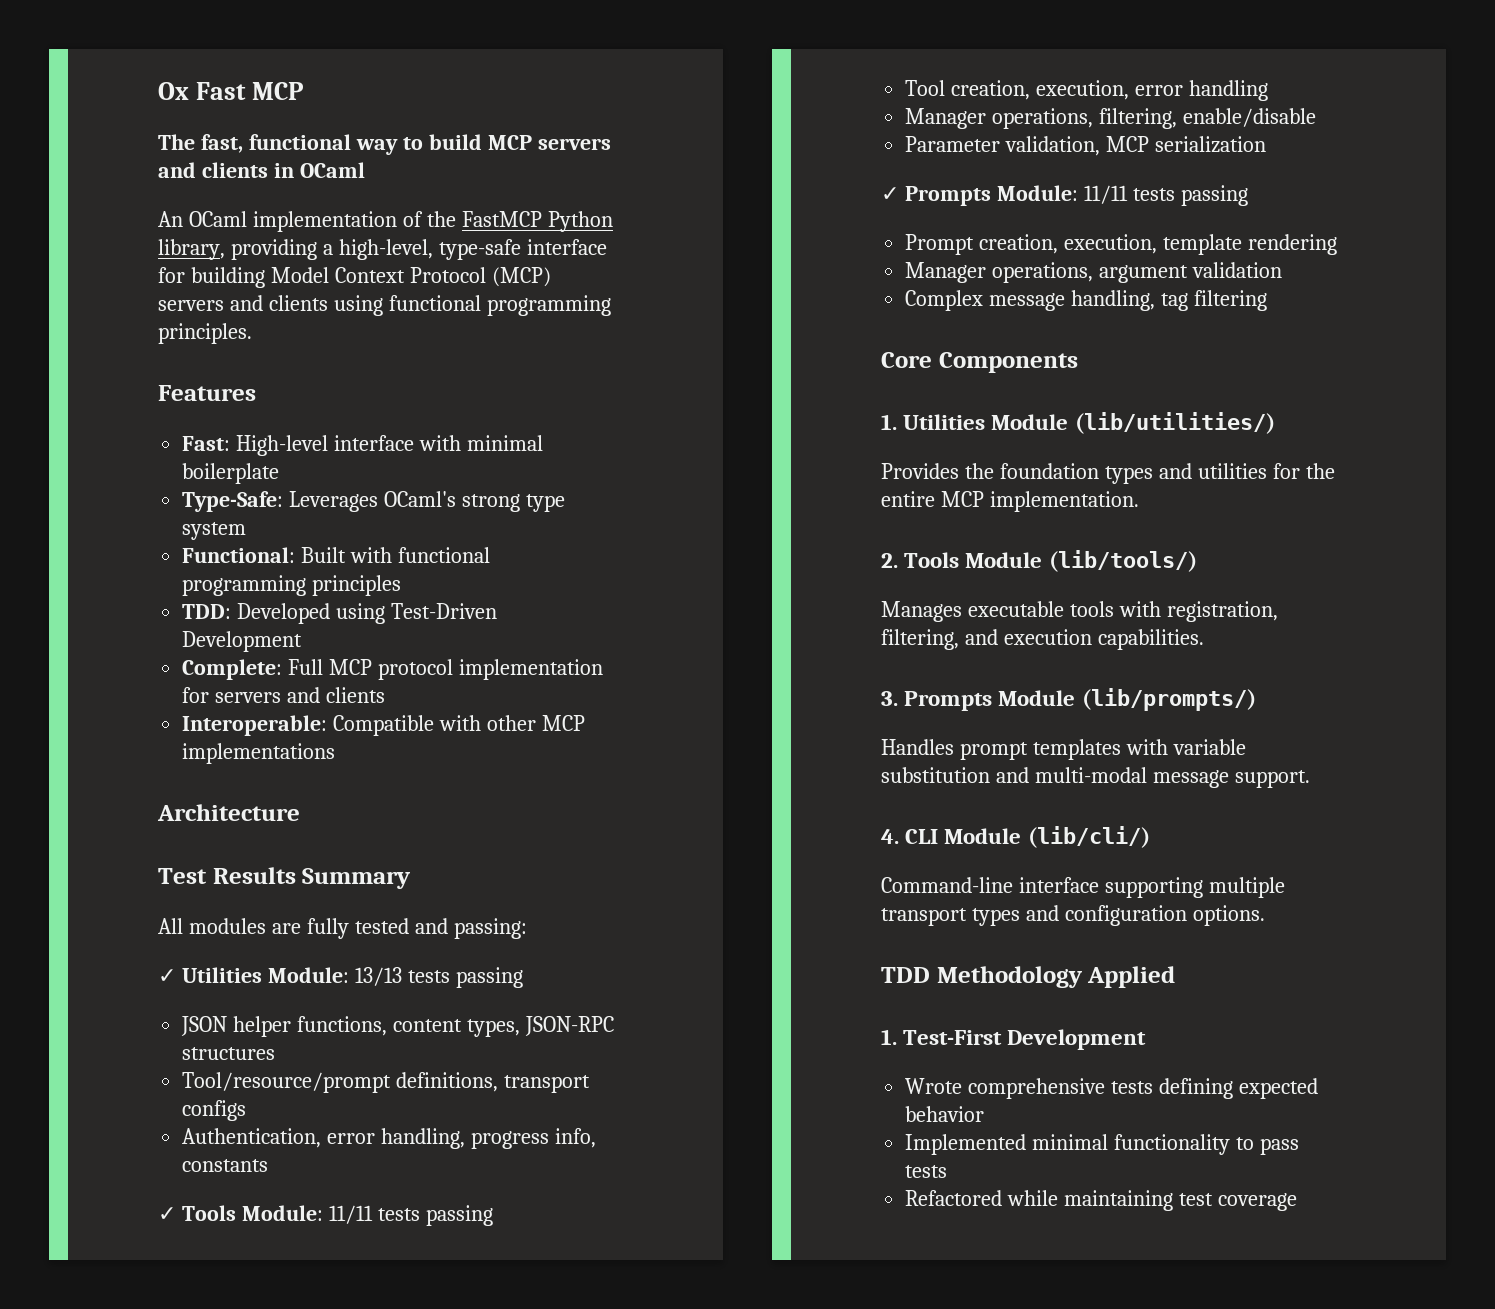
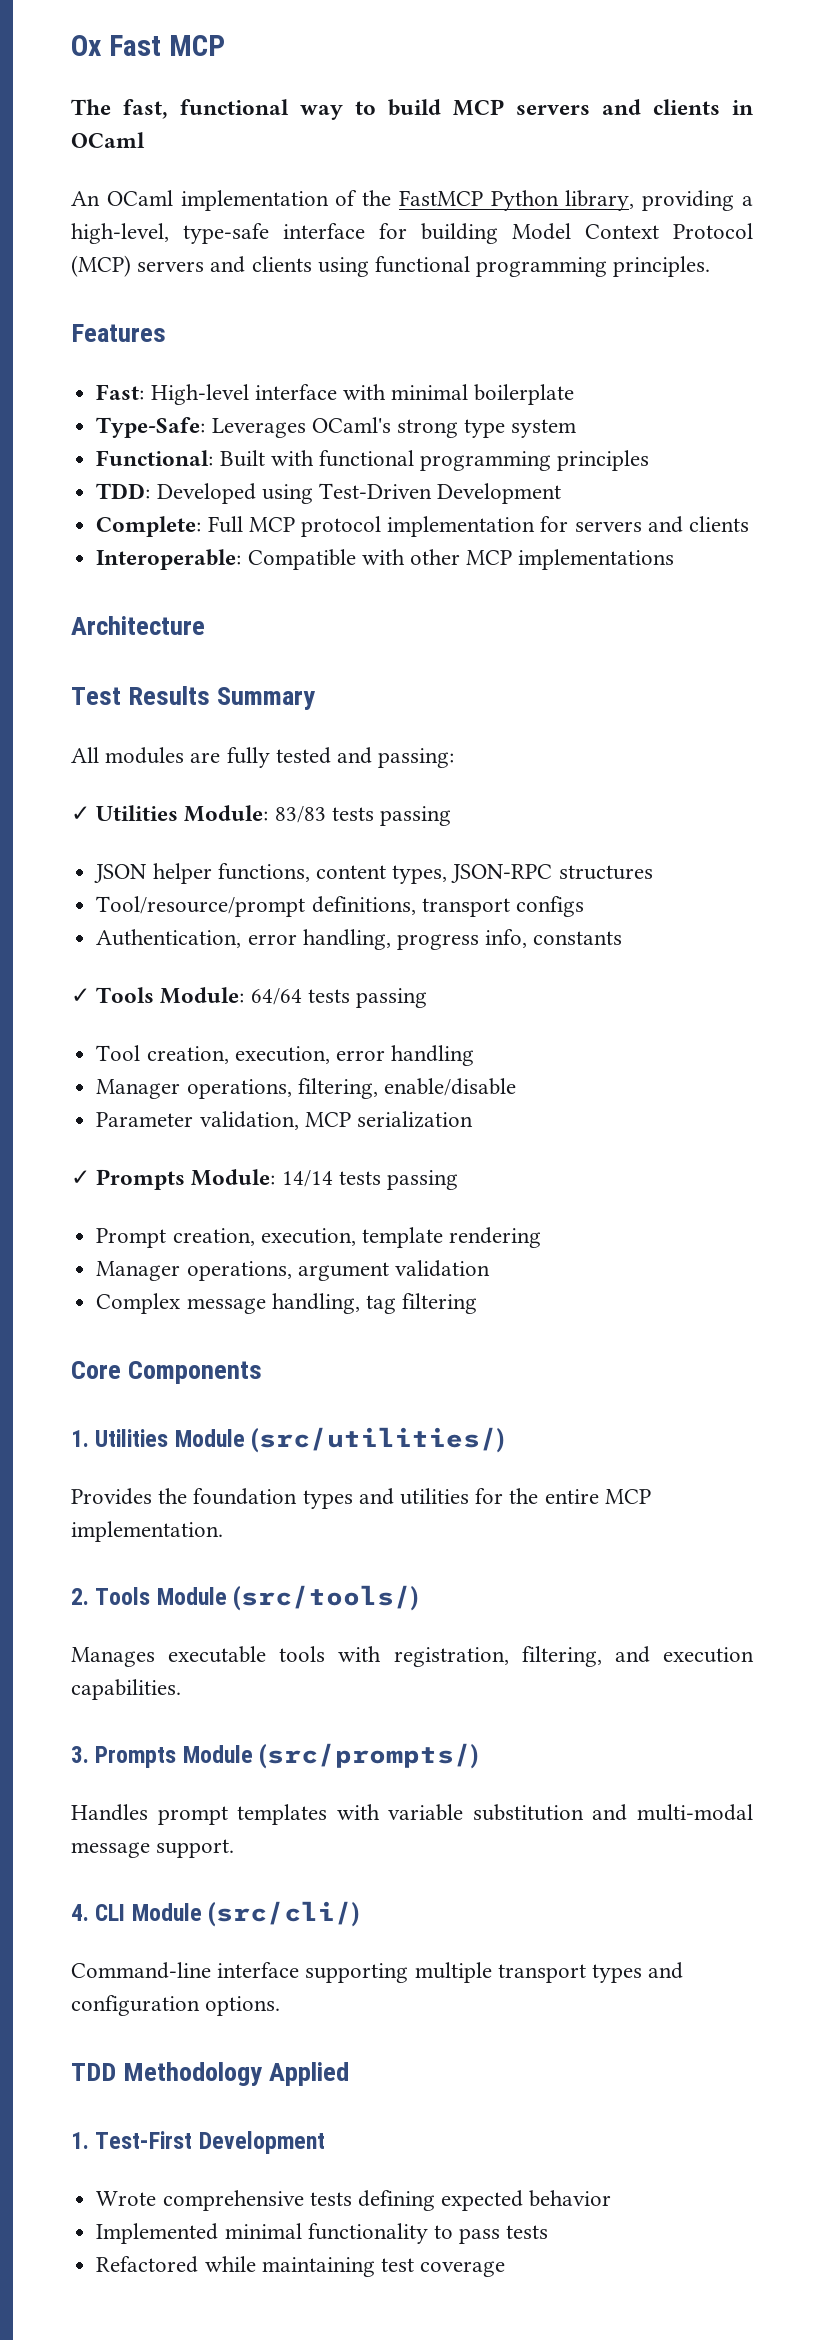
- ✓ Utilities Module: 13/13 tests passing
+ ✓ Utilities Module: 83/83 tests passing
- ✓ Tools Module: 11/11 tests passing
+ ✓ Tools Module: 64/64 tests passing
- ✓ Prompts Module: 11/11 tests passing
+ ✓ Prompts Module: 14/14 tests passing
- 1. Utilities Module (lib/utilities/)
+ 1. Utilities Module (src/utilities/)
- 2. Tools Module (lib/tools/)
+ 2. Tools Module (src/tools/)
- 3. Prompts Module (lib/prompts/)
+ 3. Prompts Module (src/prompts/)
- 4. CLI Module (lib/cli/)
+ 4. CLI Module (src/cli/)

